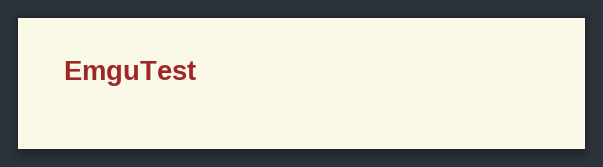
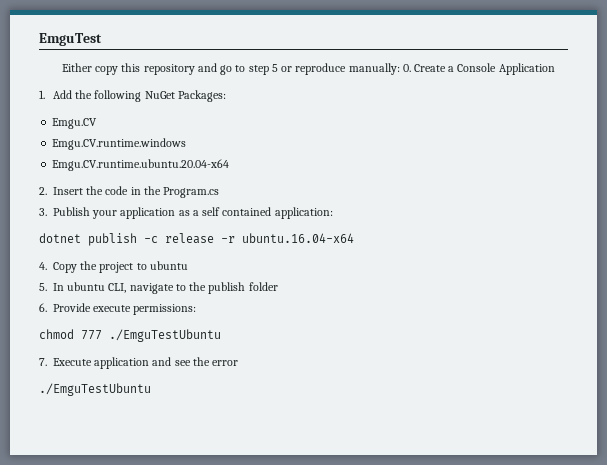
+ Either copy this repository and go to step 5 or reproduce manually: 0. Create a Console Application
+ 1. Add the following NuGet Packages:
+ Emgu.CV
+ Emgu.CV.runtime.windows
+ Emgu.CV.runtime.ubuntu.20.04-x64
+ 2. Insert the code in the Program.cs
+ 3. Publish your application as a self contained application:
+ dotnet publish -c release -r ubuntu.16.04-x64
+ 4. Copy the project to ubuntu
+ 5. In ubuntu CLI, navigate to the publish folder
+ 6. Provide execute permissions:
+ chmod 777 ./EmguTestUbuntu
+ 7. Execute application and see the error
+ ./EmguTestUbuntu

